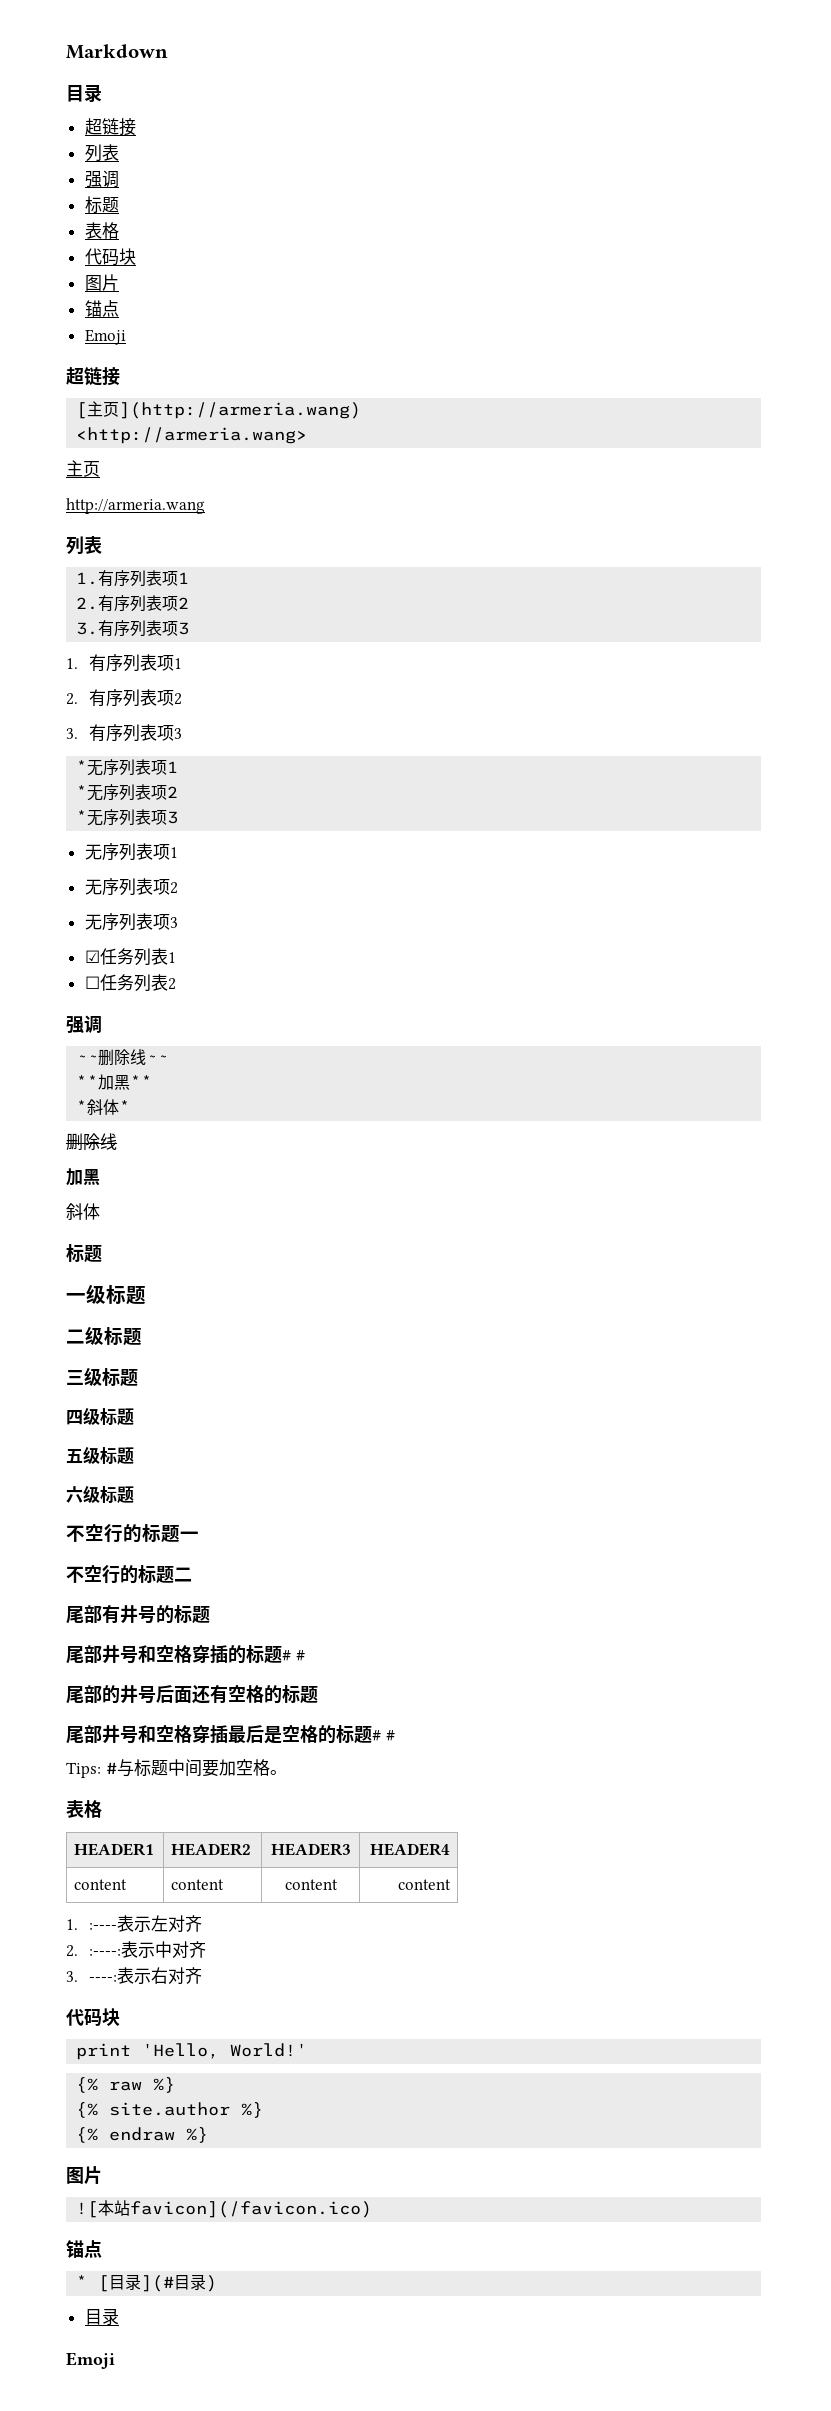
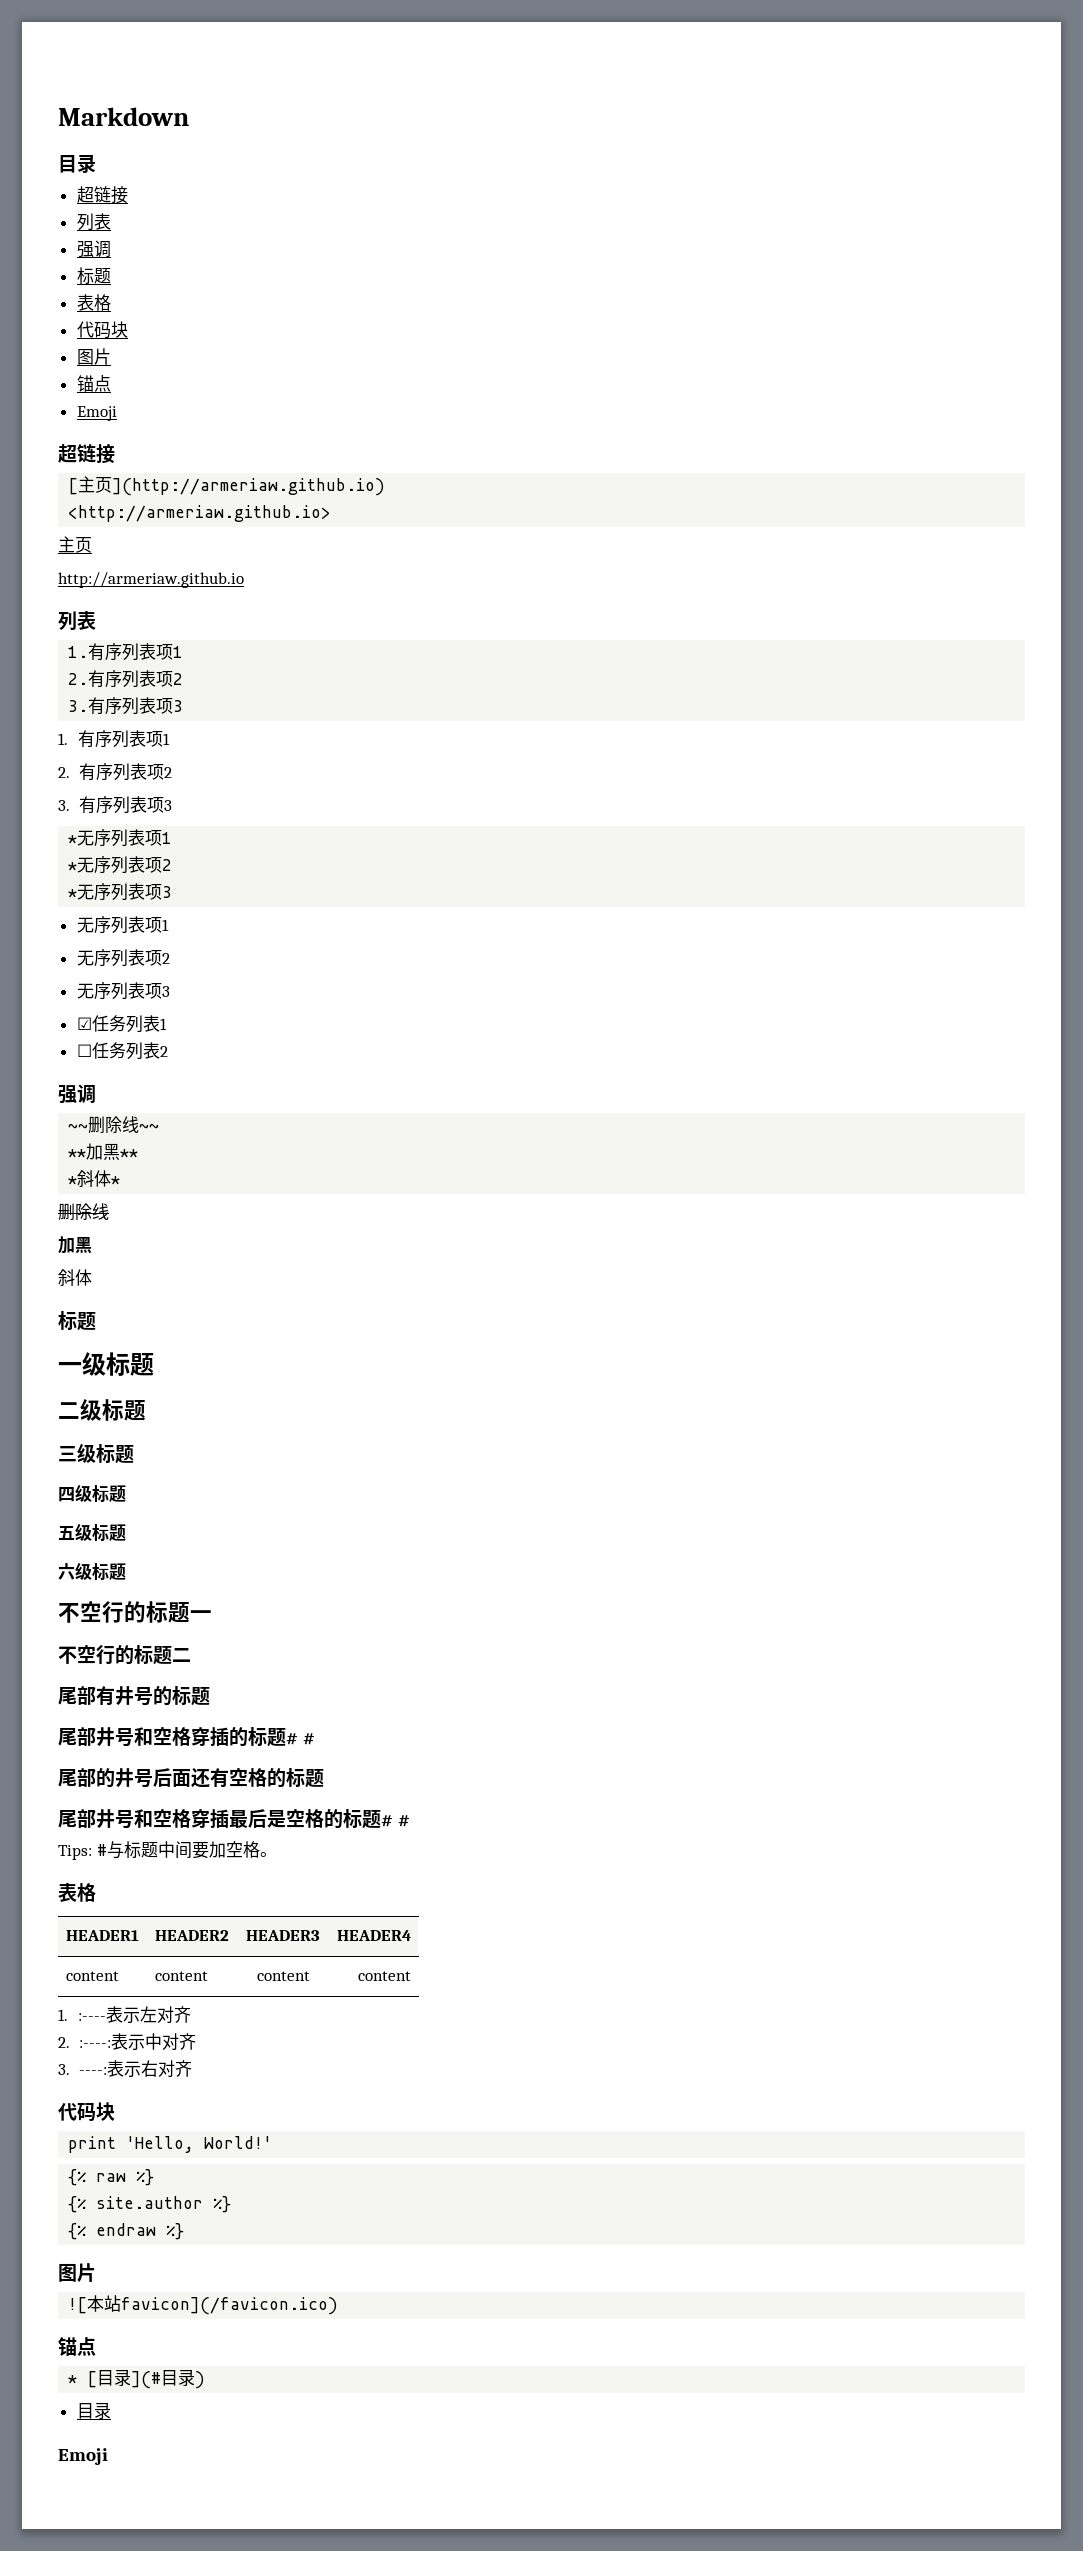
- [主页](http://armeria.wang)
- <http://armeria.wang>
+ [主页](http://armeriaw.github.io)
+ <http://armeriaw.github.io>
- http://armeria.wang
+ http://armeriaw.github.io

